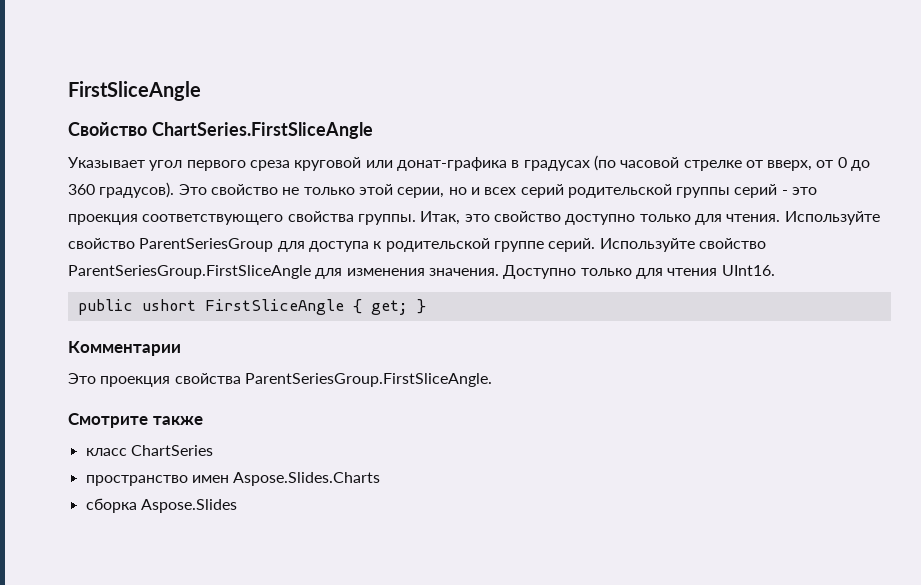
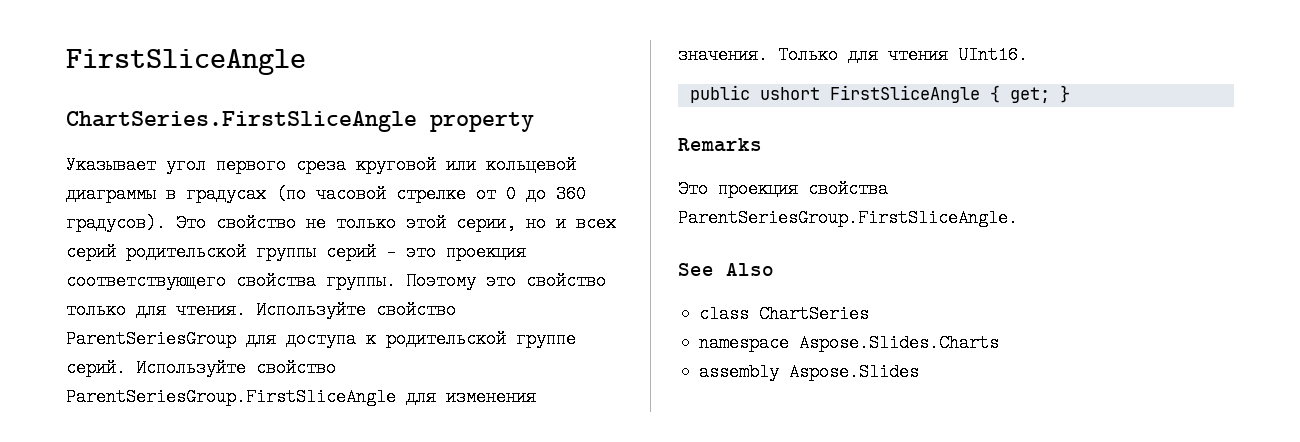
- Свойство ChartSeries.FirstSliceAngle
+ ChartSeries.FirstSliceAngle property
- Указывает угол первого среза круговой или донат-графика в градусах (по часовой стрелке от вверх, от 0 до 360 градусов).
+ Указывает угол первого среза круговой или кольцевой диаграммы в градусах (по часовой стрелке от 0 до 360 градусов).
- Итак, это свойство доступно только для чтения.
+ Поэтому это свойство только для чтения.
- Доступно только для чтения UInt16.
+ Только для чтения UInt16.
- Комментарии
+ Remarks
- Смотрите также
- класс ChartSeries
+ See Also
+ class ChartSeries
- пространство имен Aspose.Slides.Charts
+ namespace Aspose.Slides.Charts
- сборка Aspose.Slides
+ assembly Aspose.Slides

